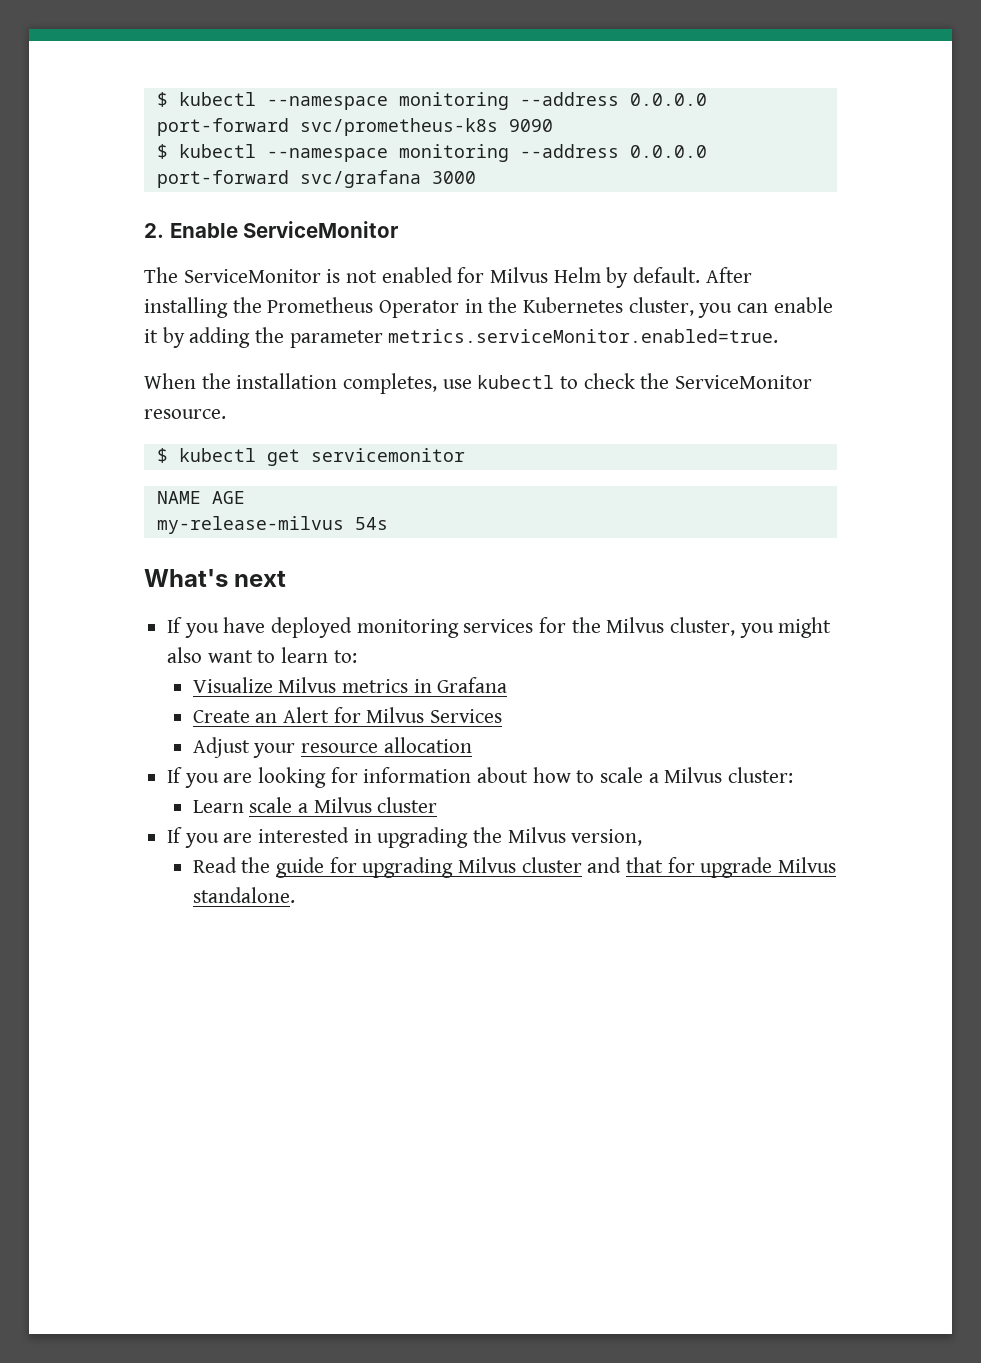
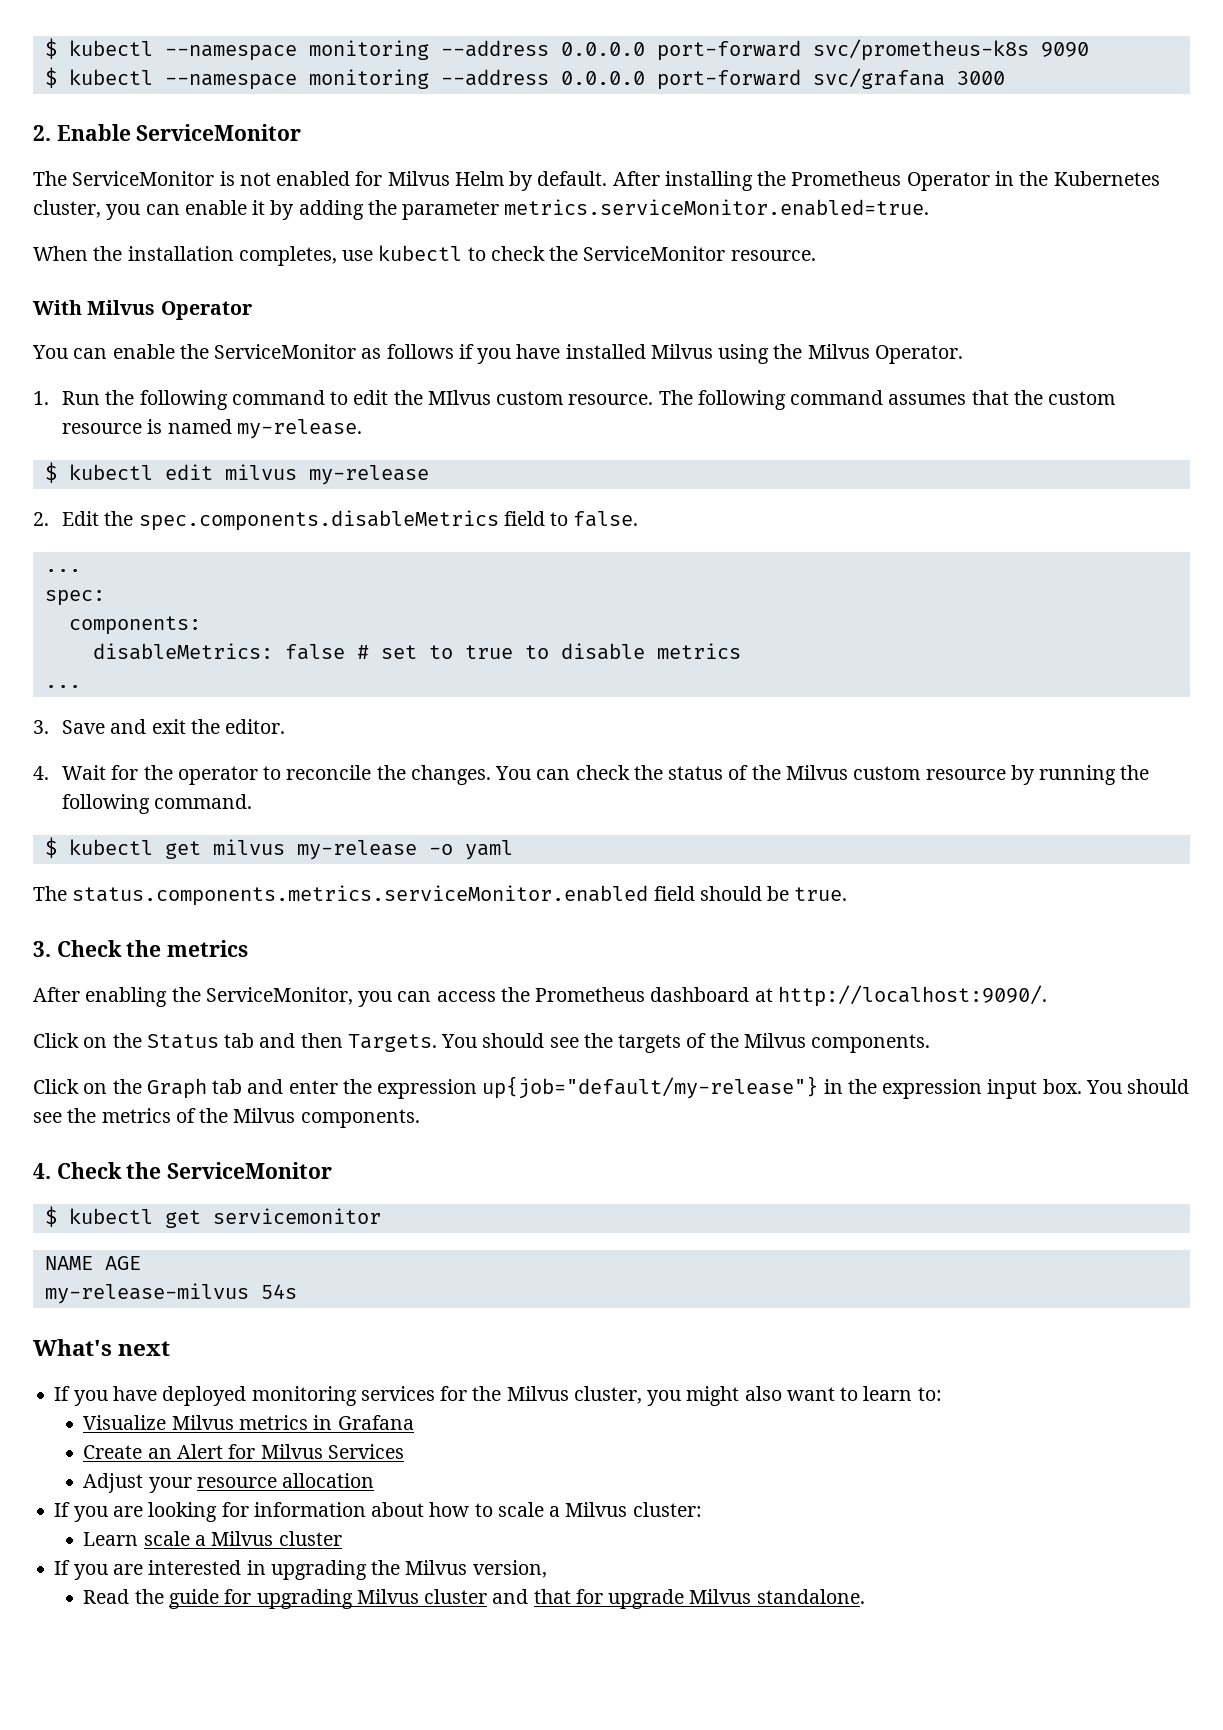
+ With Milvus Operator
+ You can enable the ServiceMonitor as follows if you have installed Milvus using the Milvus Operator.
+ 1. Run the following command to edit the MIlvus custom resource. The following command assumes that the custom resource is named my-release.
+ $ kubectl edit milvus my-release
+ 2. Edit the spec.components.disableMetrics field to false.
+ ...
+ spec:
+ components:
+ disableMetrics: false # set to true to disable metrics
+ ...
+ 3. Save and exit the editor.
+ 4. Wait for the operator to reconcile the changes. You can check the status of the Milvus custom resource by running the following command.
+ $ kubectl get milvus my-release -o yaml
+ The status.components.metrics.serviceMonitor.enabled field should be true.
+ 3. Check the metrics
+ After enabling the ServiceMonitor, you can access the Prometheus dashboard at http://localhost:9090/.
+ Click on the Status tab and then Targets. You should see the targets of the Milvus components.
+ Click on the Graph tab and enter the expression up{job="default/my-release"} in the expression input box. You should see the metrics of the Milvus components.
+ 4. Check the ServiceMonitor

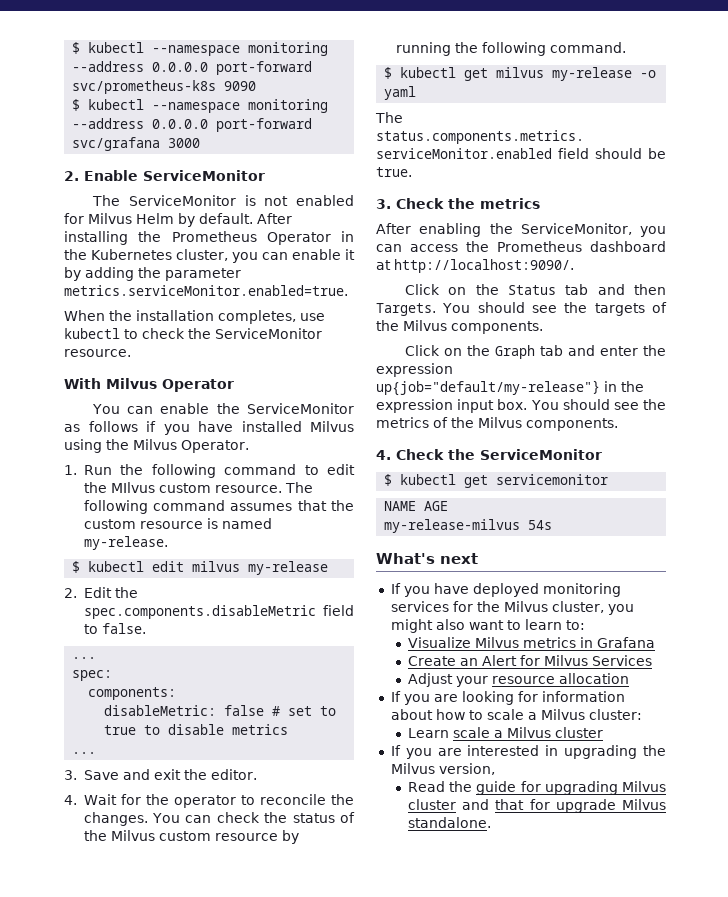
- 2. Edit the spec.components.disableMetrics field to false.
+ 2. Edit the spec.components.disableMetric field to false.
- disableMetrics: false # set to true to disable metrics
+ disableMetric: false # set to true to disable metrics

